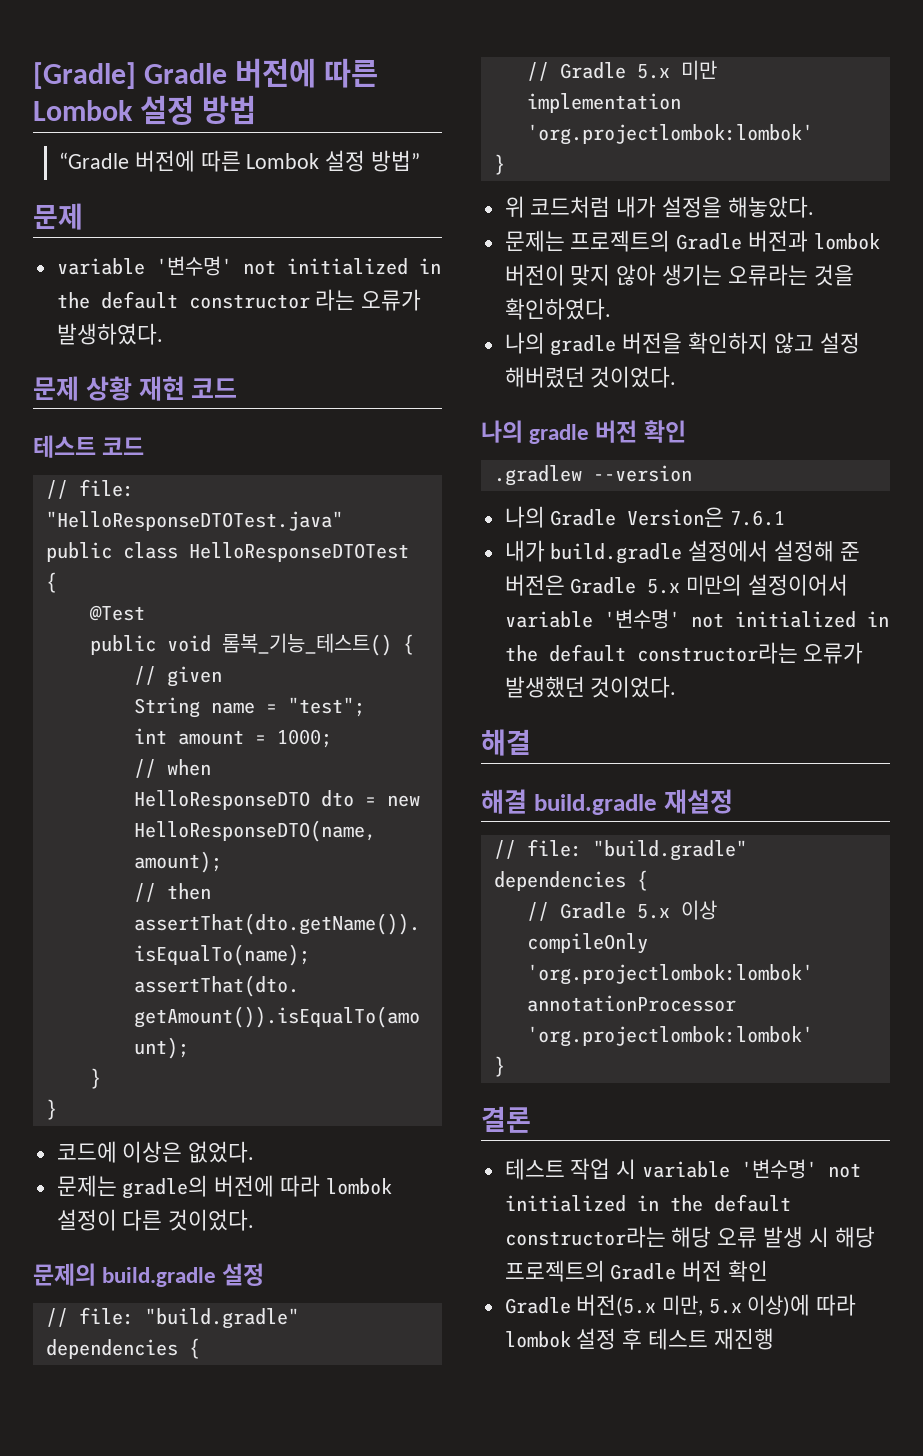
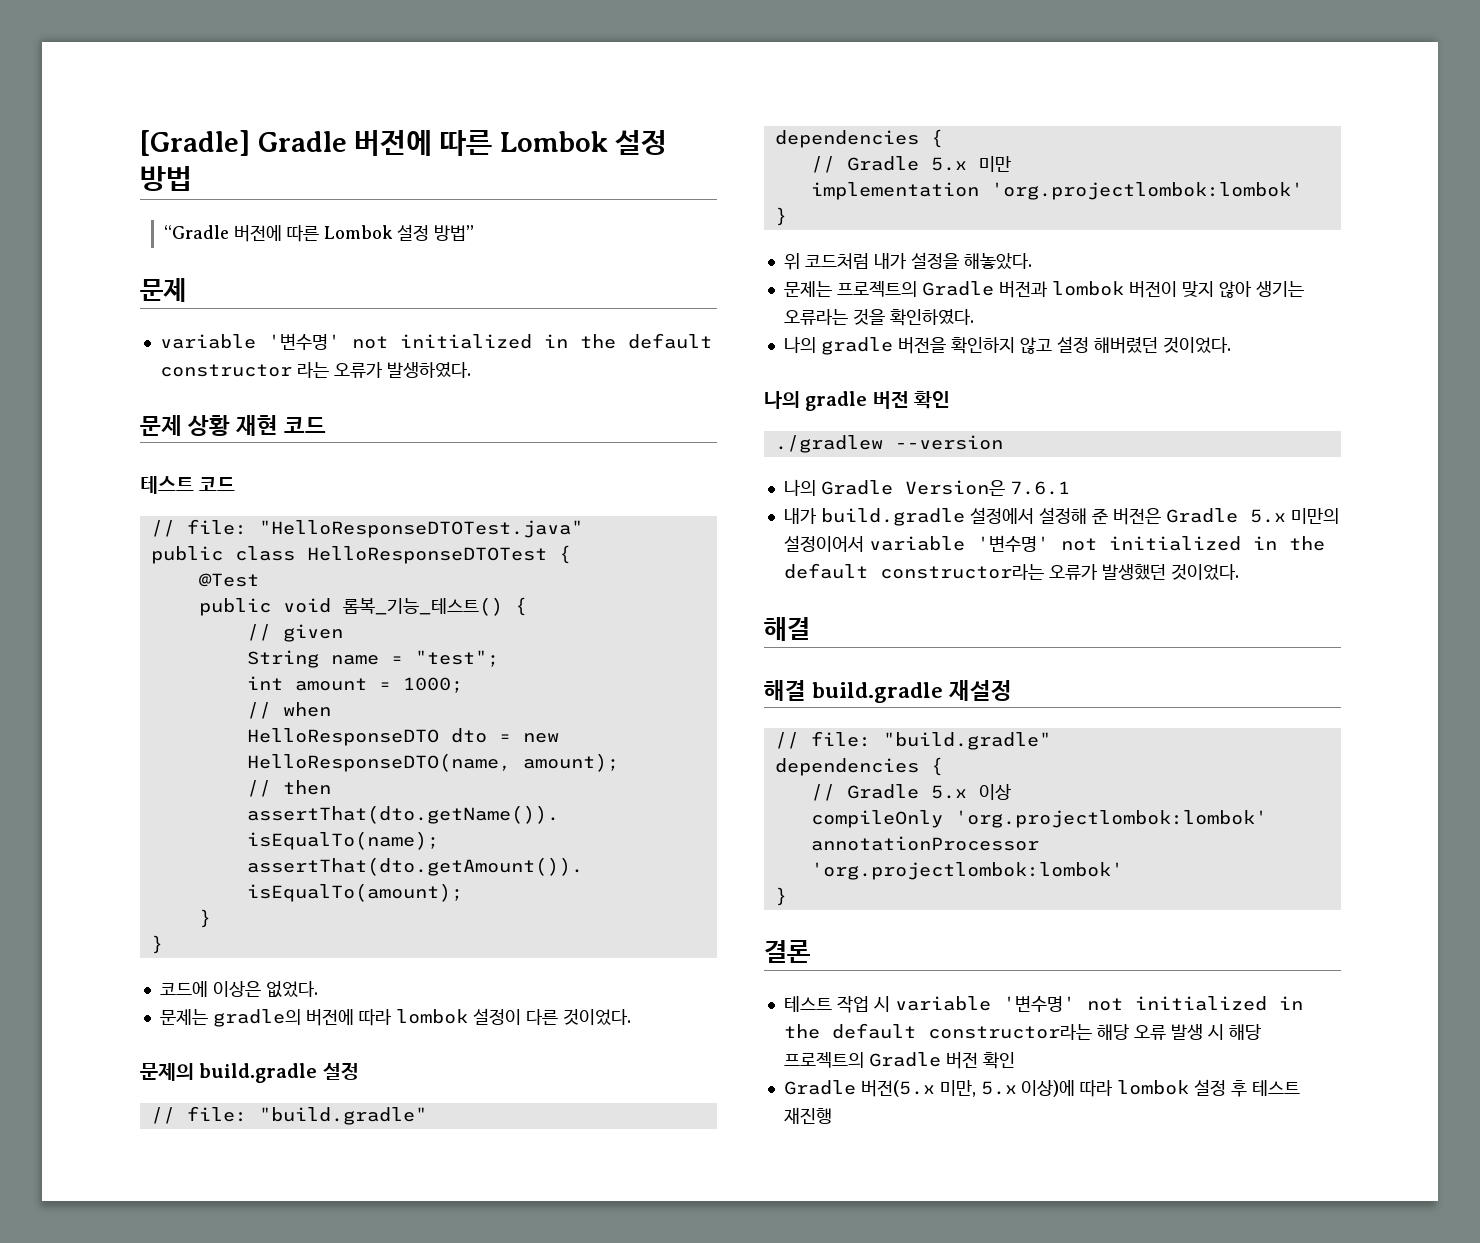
- .gradlew --version
+ ./gradlew --version

